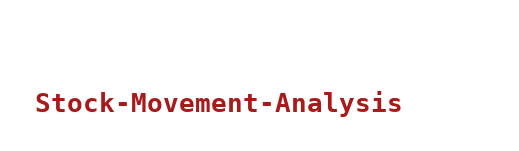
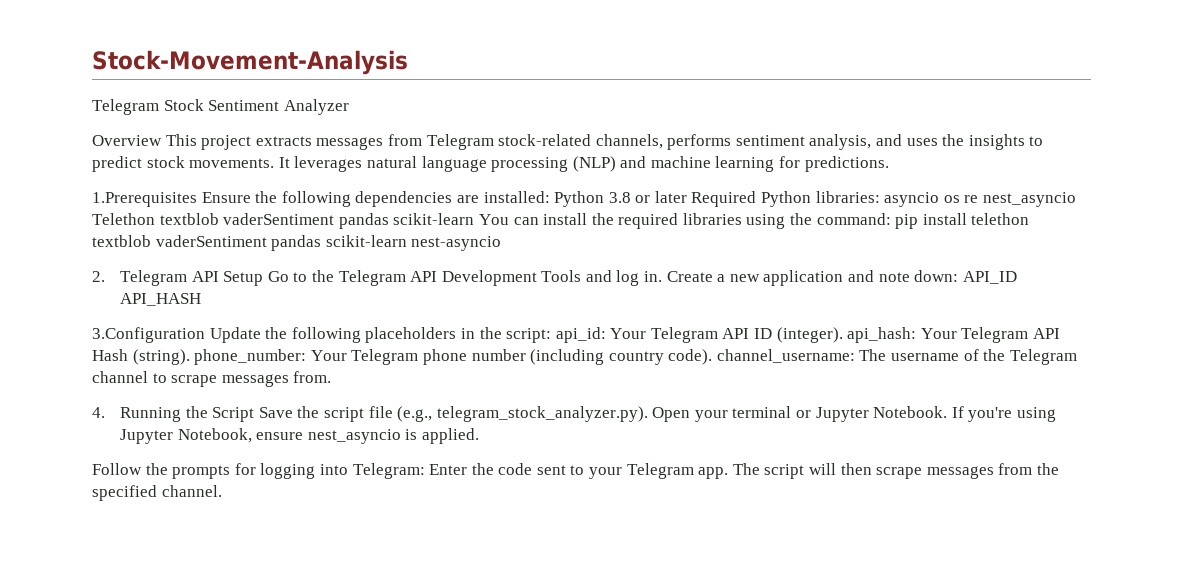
+ Telegram Stock Sentiment Analyzer
+ Overview This project extracts messages from Telegram stock-related channels, performs sentiment analysis, and uses the insights to predict stock movements. It leverages natural language processing (NLP) and machine learning for predictions.
+ 1.Prerequisites Ensure the following dependencies are installed: Python 3.8 or later Required Python libraries: asyncio os re nest_asyncio Telethon textblob vaderSentiment pandas scikit-learn You can install the required libraries using the command: pip install telethon textblob vaderSentiment pandas scikit-learn nest-asyncio
+ 2. Telegram API Setup Go to the Telegram API Development Tools and log in. Create a new application and note down: API_ID API_HASH
+ 3.Configuration Update the following placeholders in the script: api_id: Your Telegram API ID (integer). api_hash: Your Telegram API Hash (string). phone_number: Your Telegram phone number (including country code). channel_username: The username of the Telegram channel to scrape messages from.
+ 4. Running the Script Save the script file (e.g., telegram_stock_analyzer.py). Open your terminal or Jupyter Notebook. If you're using Jupyter Notebook, ensure nest_asyncio is applied.
+ Follow the prompts for logging into Telegram: Enter the code sent to your Telegram app. The script will then scrape messages from the specified channel.

